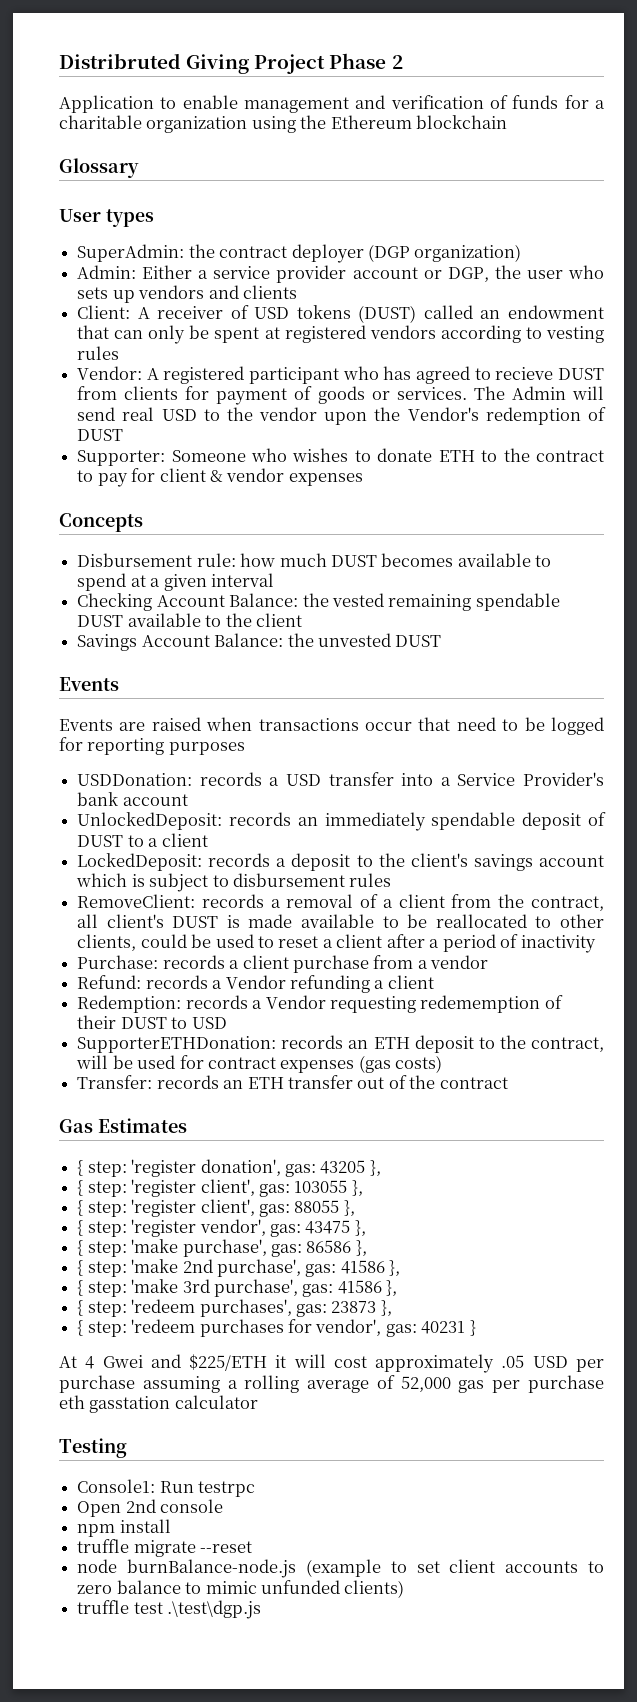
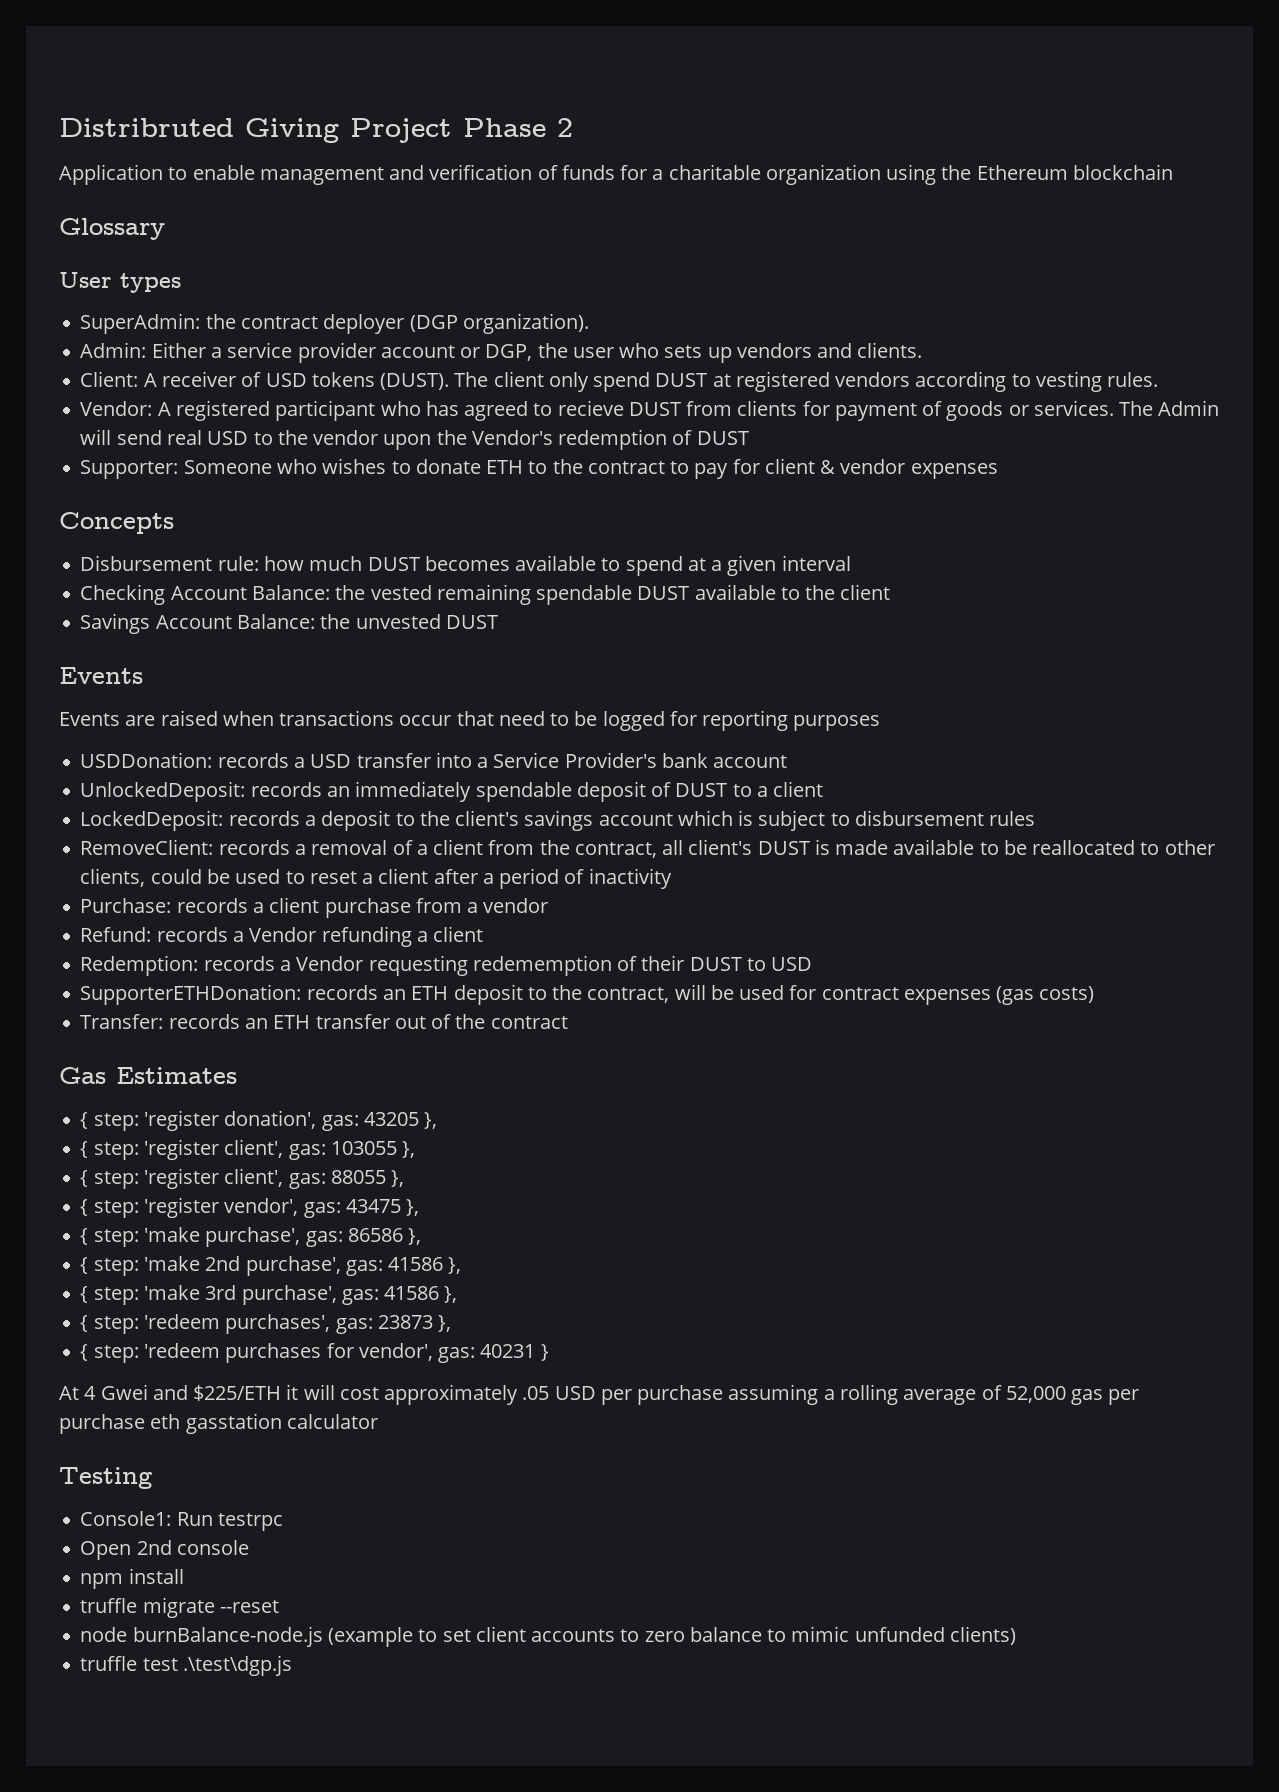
- SuperAdmin: the contract deployer (DGP organization)
+ SuperAdmin: the contract deployer (DGP organization).
- Admin: Either a service provider account or DGP, the user who sets up vendors and clients
+ Admin: Either a service provider account or DGP, the user who sets up vendors and clients.
- Client: A receiver of USD tokens (DUST) called an endowment that can only be spent at registered vendors according to vesting rules
+ Client: A receiver of USD tokens (DUST). The client only spend DUST at registered vendors according to vesting rules.

